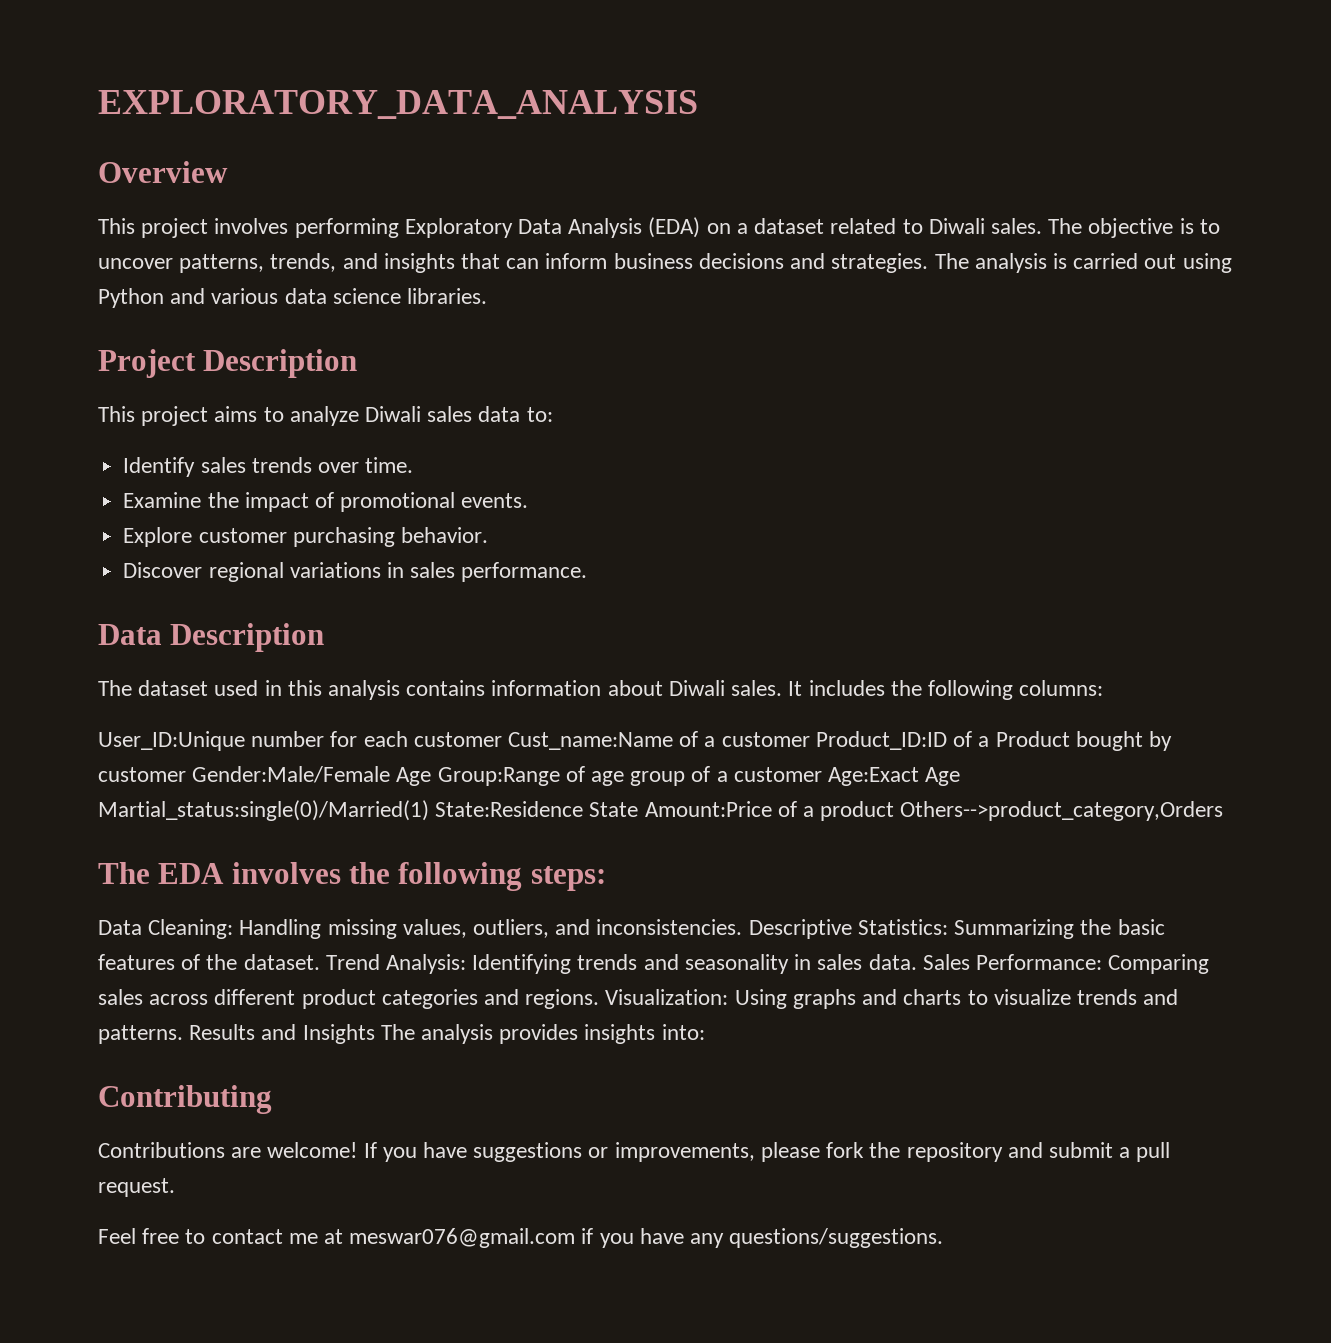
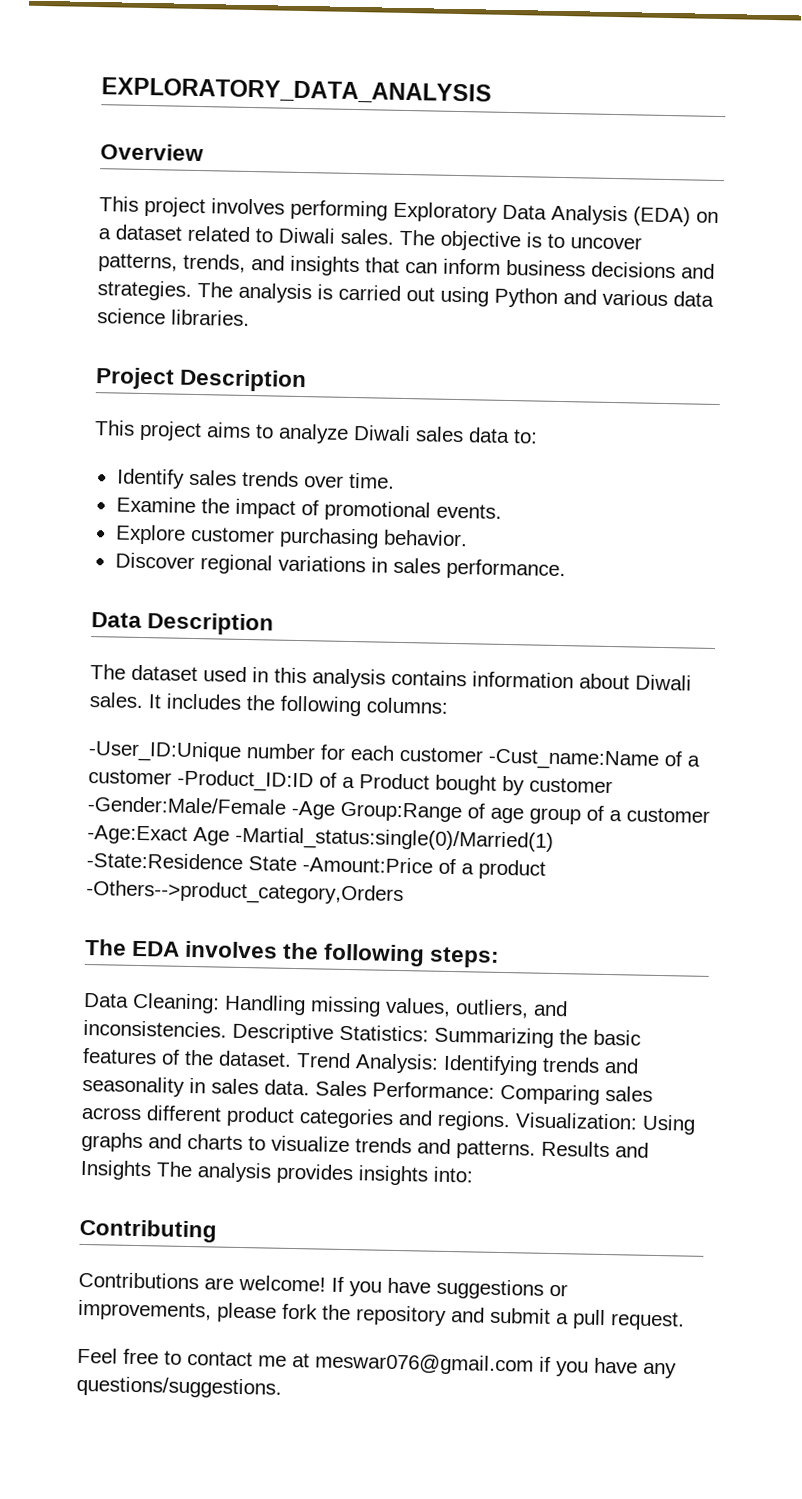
- User_ID:Unique number for each customer Cust_name:Name of a customer Product_ID:ID of a Product bought by customer Gender:Male/Female Age Group:Range of age group of a customer Age:Exact Age Martial_status:single(0)/Married(1) State:Residence State Amount:Price of a product Others-->product_category,Orders
+ -User_ID:Unique number for each customer -Cust_name:Name of a customer -Product_ID:ID of a Product bought by customer -Gender:Male/Female -Age Group:Range of age group of a customer -Age:Exact Age -Martial_status:single(0)/Married(1) -State:Residence State -Amount:Price of a product -Others-->product_category,Orders

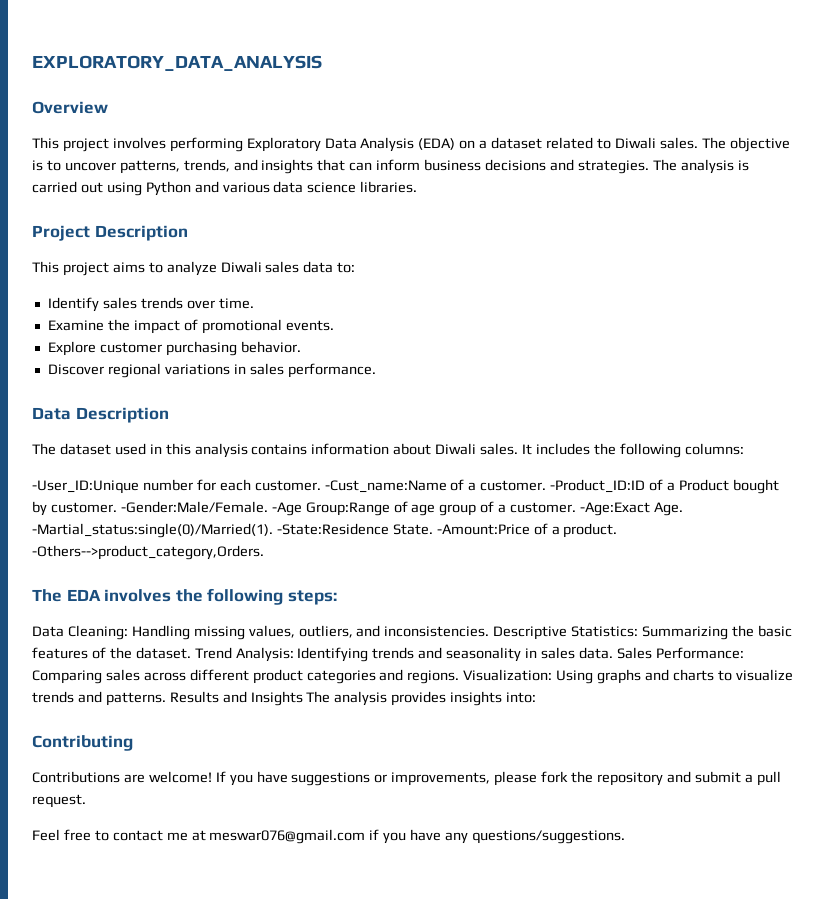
- -User_ID:Unique number for each customer -Cust_name:Name of a customer -Product_ID:ID of a Product bought by customer -Gender:Male/Female -Age Group:Range of age group of a customer -Age:Exact Age -Martial_status:single(0)/Married(1) -State:Residence State -Amount:Price of a product -Others-->product_category,Orders
+ -User_ID:Unique number for each customer. -Cust_name:Name of a customer. -Product_ID:ID of a Product bought by customer. -Gender:Male/Female. -Age Group:Range of age group of a customer. -Age:Exact Age. -Martial_status:single(0)/Married(1). -State:Residence State. -Amount:Price of a product. -Others-->product_category,Orders.

